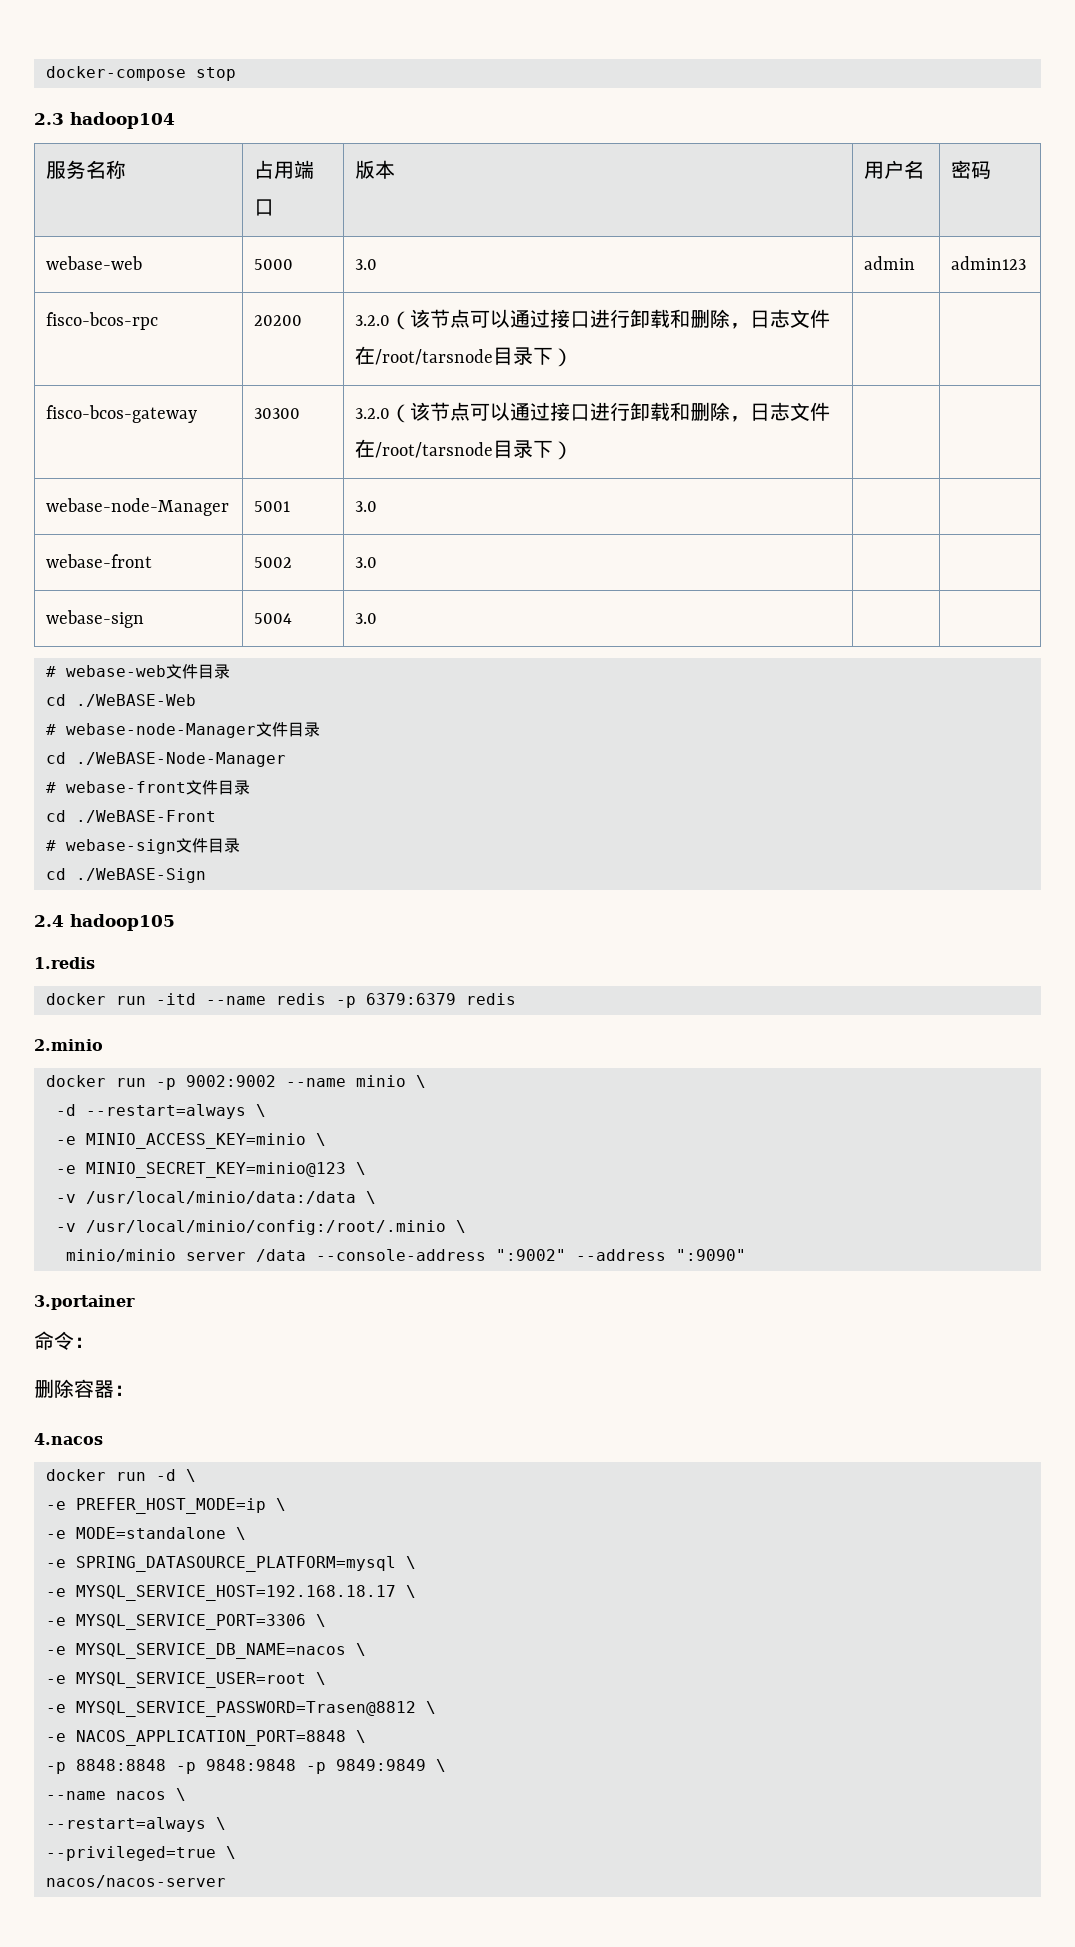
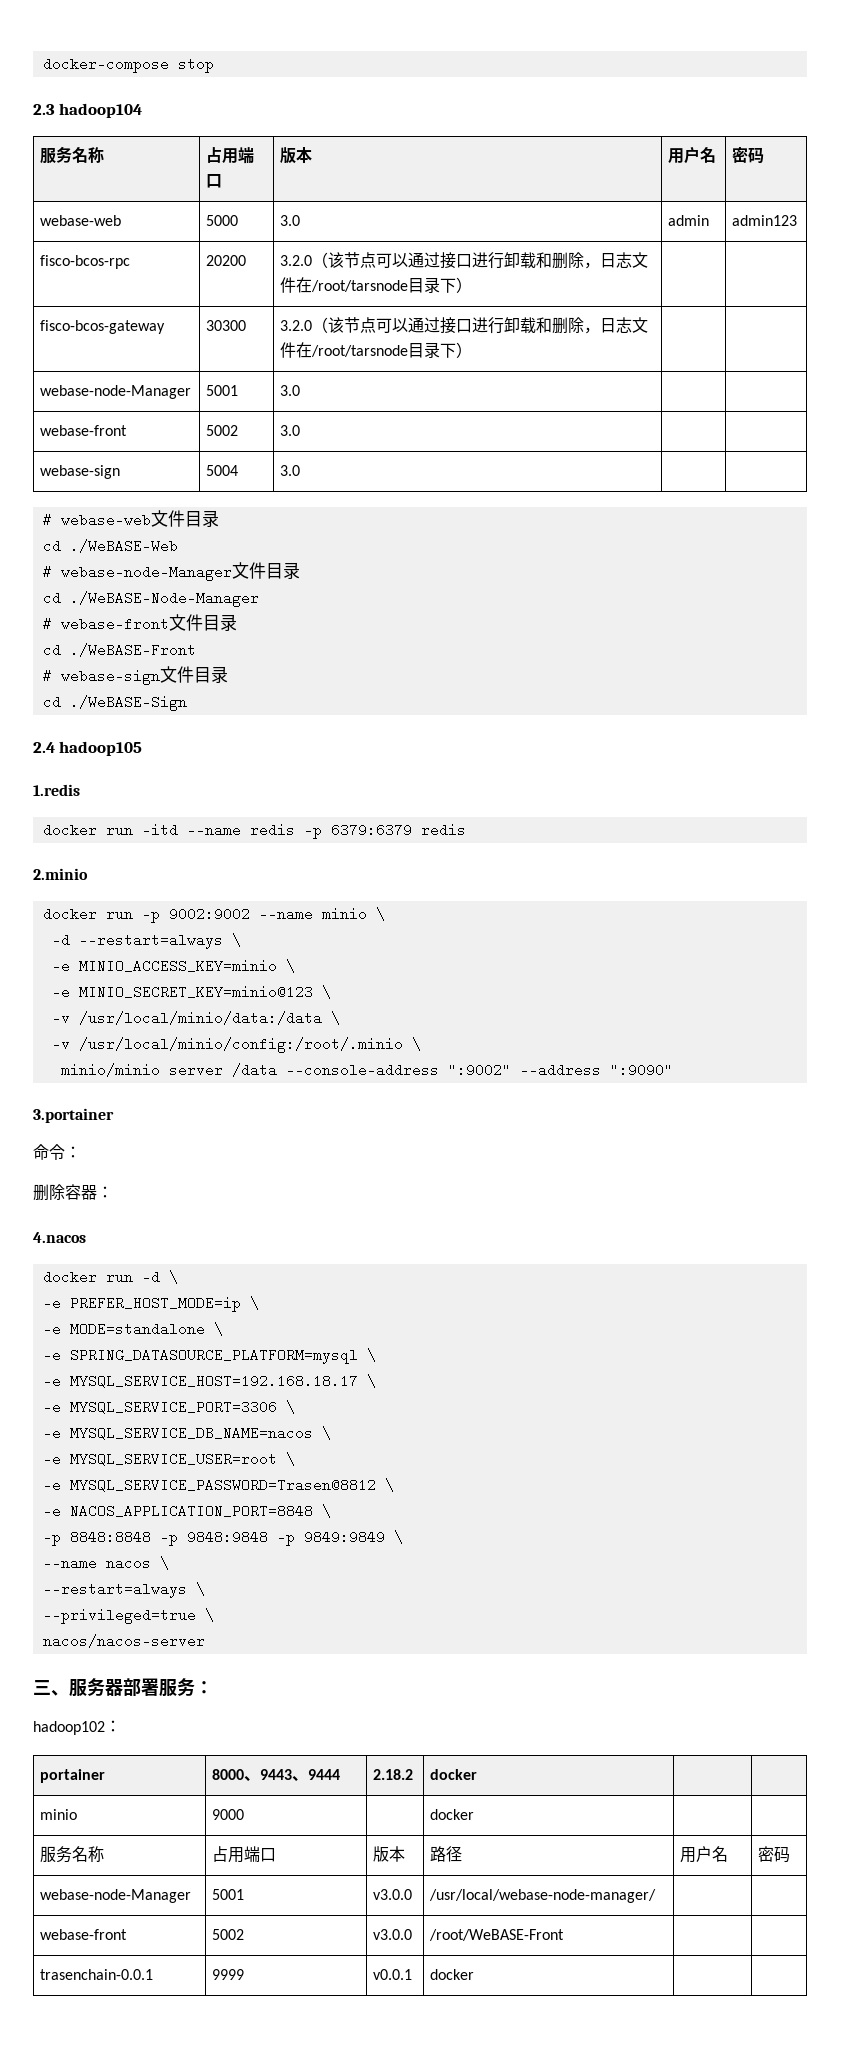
+ 三、服务器部署服务：
+ hadoop102：
+ portainer | 8000、9443、9444 | 2.18.2 | docker | |
+ minio | 9000 | | docker | |
+ 服务名称 | 占用端口 | 版本 | 路径 | 用户名 | 密码
+ webase-node-Manager | 5001 | v3.0.0 | /usr/local/webase-node-manager/ | |
+ webase-front | 5002 | v3.0.0 | /root/WeBASE-Front | |
+ trasenchain-0.0.1 | 9999 | v0.0.1 | docker | |

